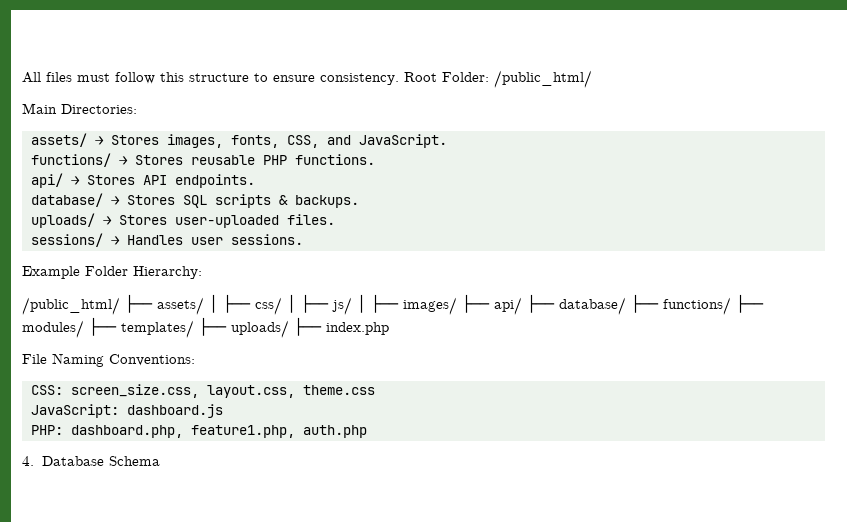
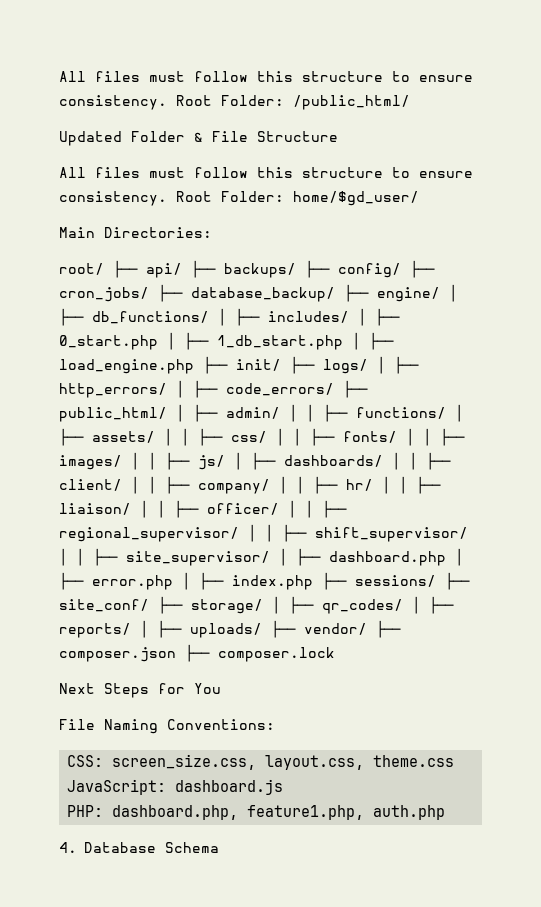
+ Updated Folder & File Structure
+ All files must follow this structure to ensure consistency. Root Folder: home/$gd_user/
  Main Directories:
- assets/ → Stores images, fonts, CSS, and JavaScript.
- functions/ → Stores reusable PHP functions.
- api/ → Stores API endpoints.
- database/ → Stores SQL scripts & backups.
- uploads/ → Stores user-uploaded files.
- sessions/ → Handles user sessions.
- Example Folder Hierarchy:
- /public_html/ ├── assets/ │ ├── css/ │ ├── js/ │ ├── images/ ├── api/ ├── database/ ├── functions/ ├── modules/ ├── templates/ ├── uploads/ ├── index.php
+ root/ ├── api/ ├── backups/ ├── config/ ├── cron_jobs/ ├── database_backup/ ├── engine/ │ ├── db_functions/ │ ├── includes/ │ ├── 0_start.php │ ├── 1_db_start.php │ ├── load_engine.php ├── init/ ├── logs/ │ ├── http_errors/ │ ├── code_errors/ ├── public_html/ │ ├── admin/ │ │ ├── functions/ │ ├── assets/ │ │ ├── css/ │ │ ├── fonts/ │ │ ├── images/ │ │ ├── js/ │ ├── dashboards/ │ │ ├── client/ │ │ ├── company/ │ │ ├── hr/ │ │ ├── liaison/ │ │ ├── officer/ │ │ ├── regional_supervisor/ │ │ ├── shift_supervisor/ │ │ ├── site_supervisor/ │ ├── dashboard.php │ ├── error.php │ ├── index.php ├── sessions/ ├── site_conf/ ├── storage/ │ ├── qr_codes/ │ ├── reports/ │ ├── uploads/ ├── vendor/ ├── composer.json ├── composer.lock
+ Next Steps for You

